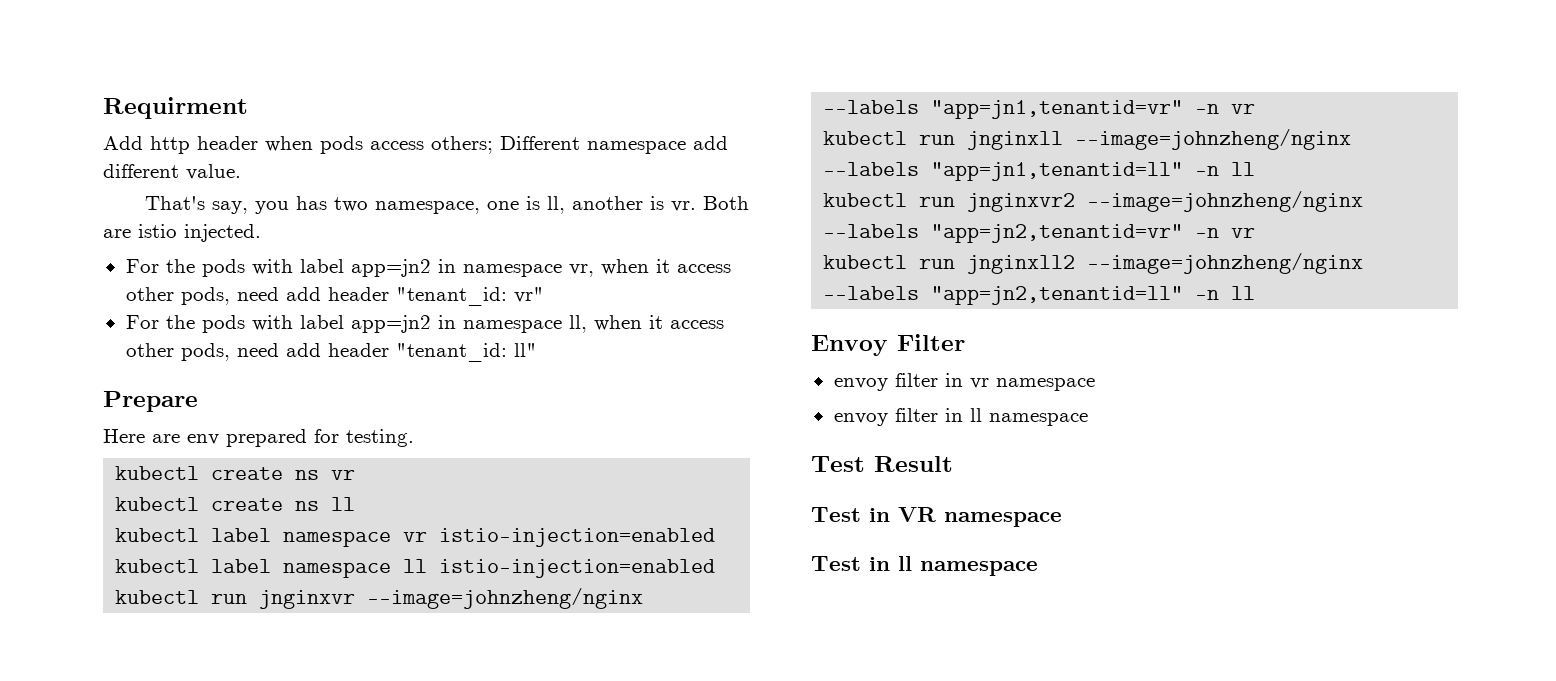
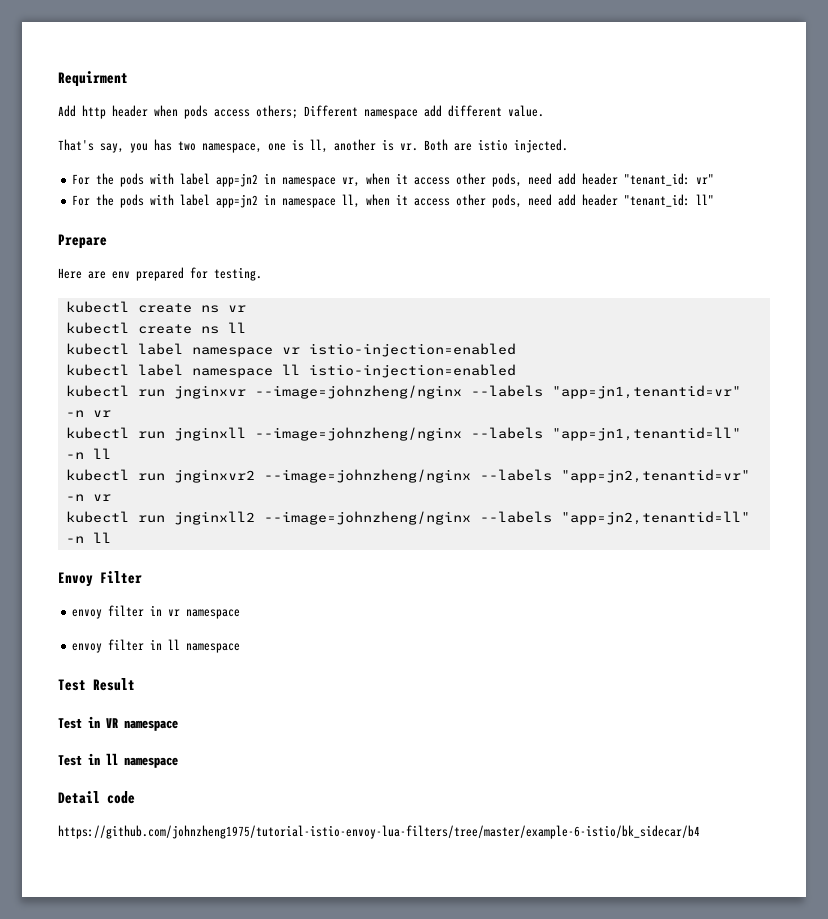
+ Detail code
+ https://github.com/johnzheng1975/tutorial-istio-envoy-lua-filters/tree/master/example-6-istio/bk_sidecar/b4

